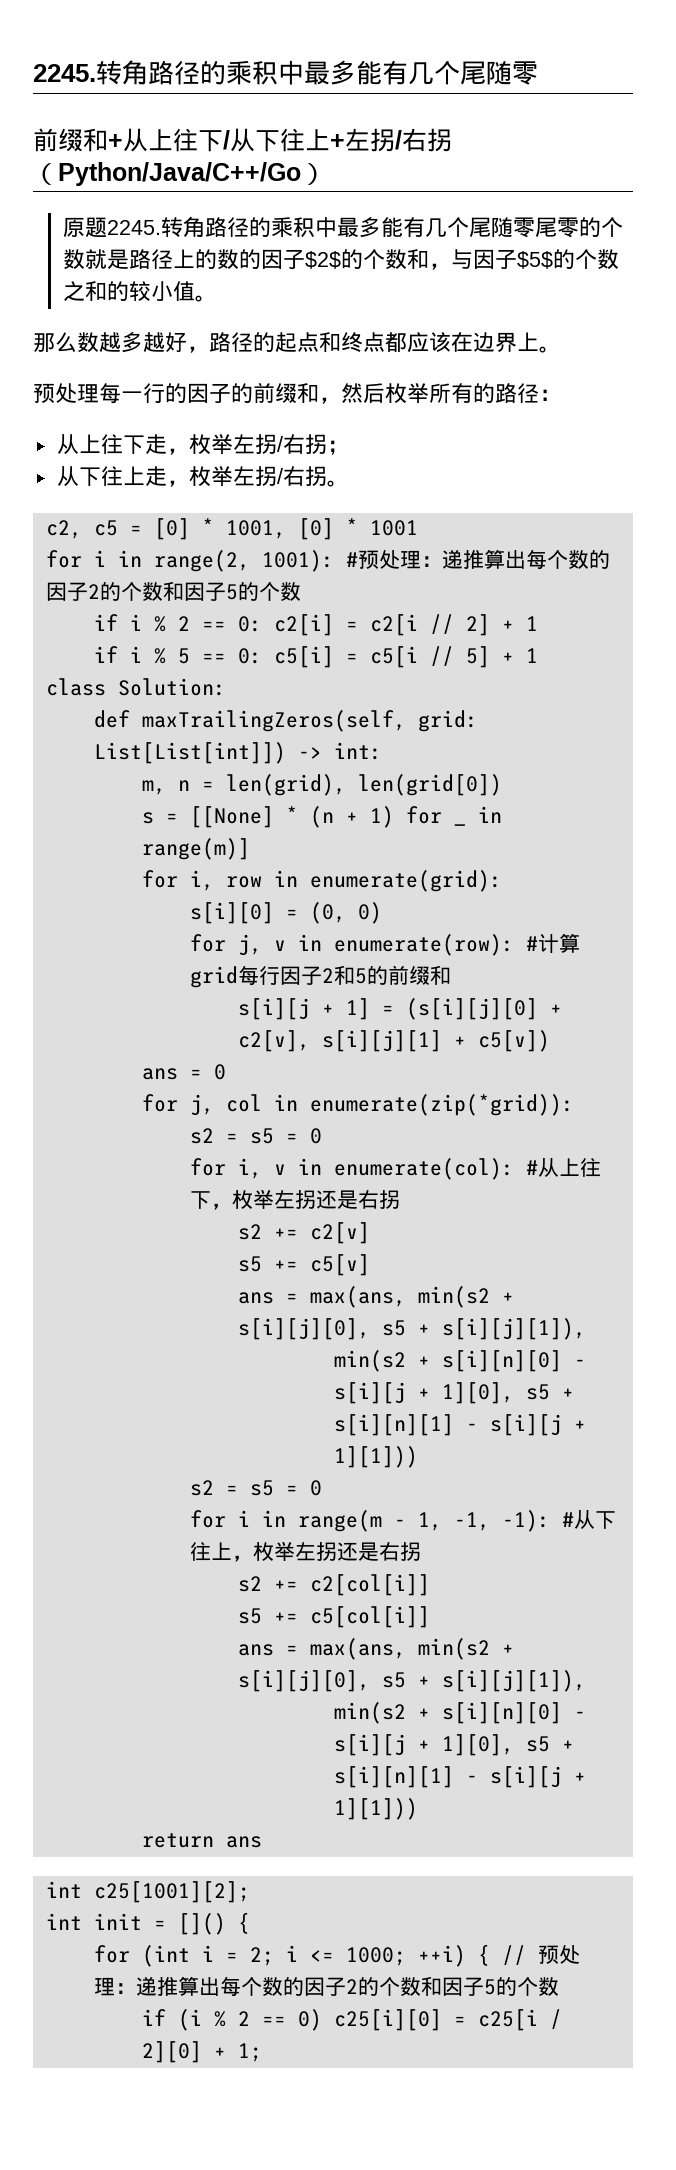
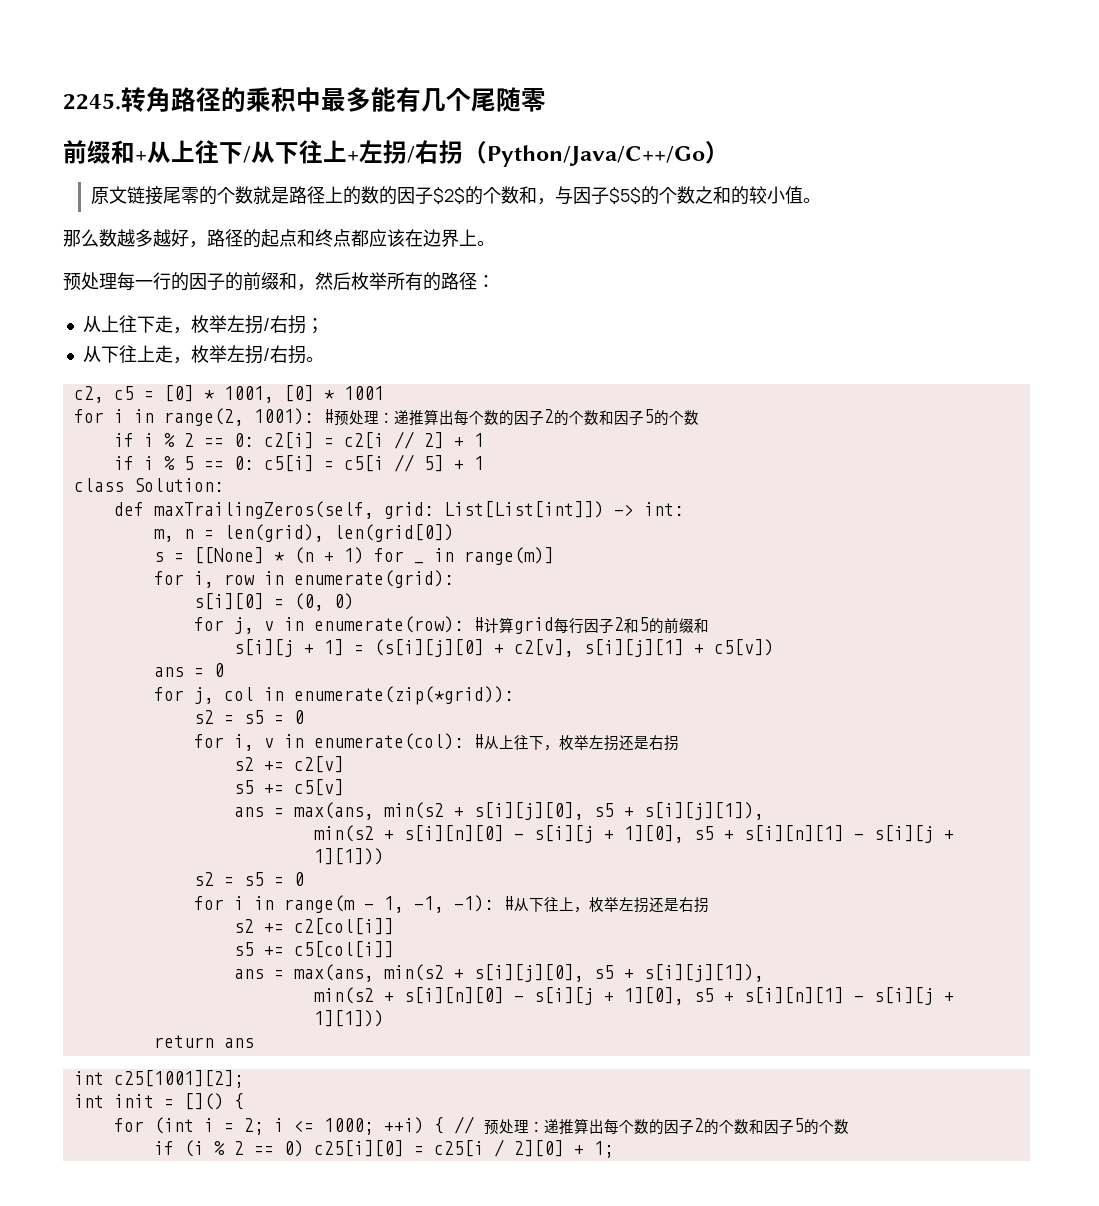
- 原题2245.转角路径的乘积中最多能有几个尾随零尾零的个数就是路径上的数的因子$2$的个数和，与因子$5$的个数之和的较小值。
+ 原文链接尾零的个数就是路径上的数的因子$2$的个数和，与因子$5$的个数之和的较小值。

